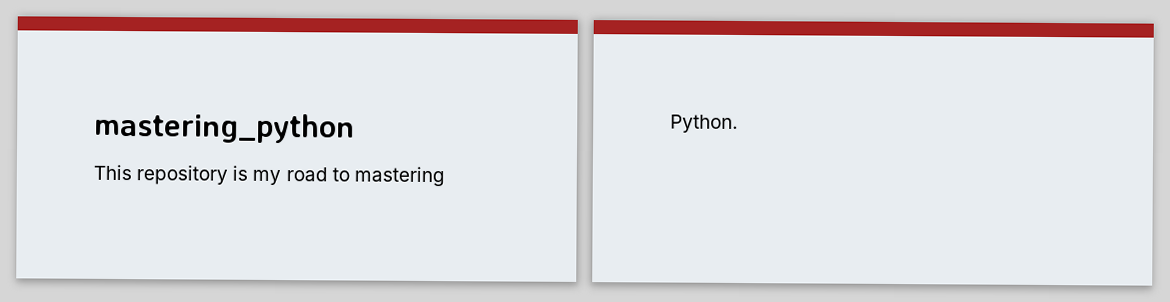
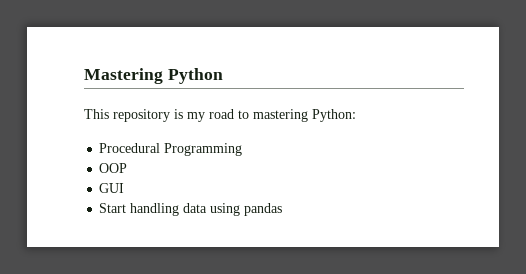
- mastering_python
+ Mastering Python
- This repository is my road to mastering Python.
+ This repository is my road to mastering Python:
+ Procedural Programming
+ OOP
+ GUI
+ Start handling data using pandas

